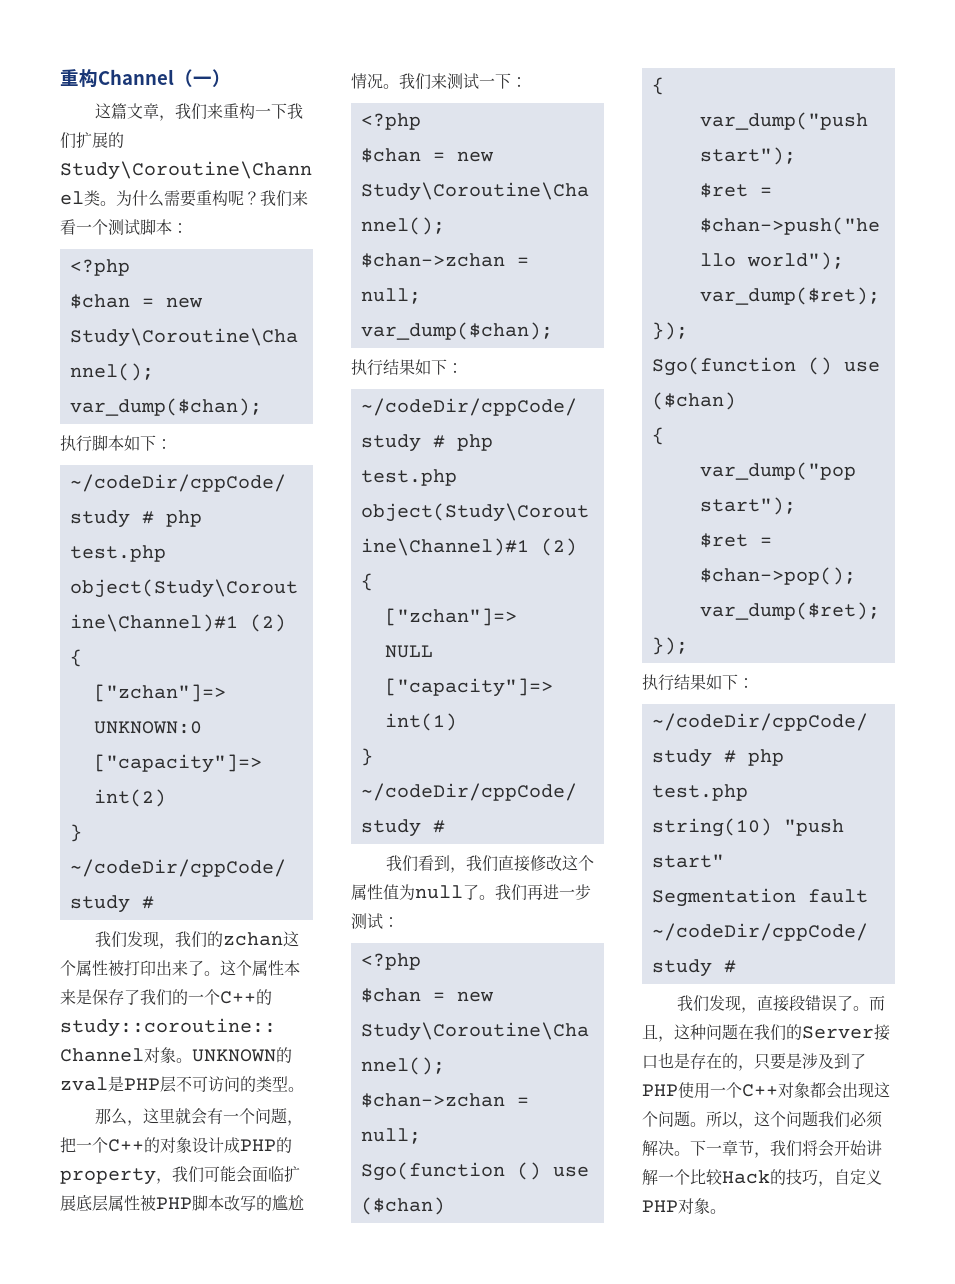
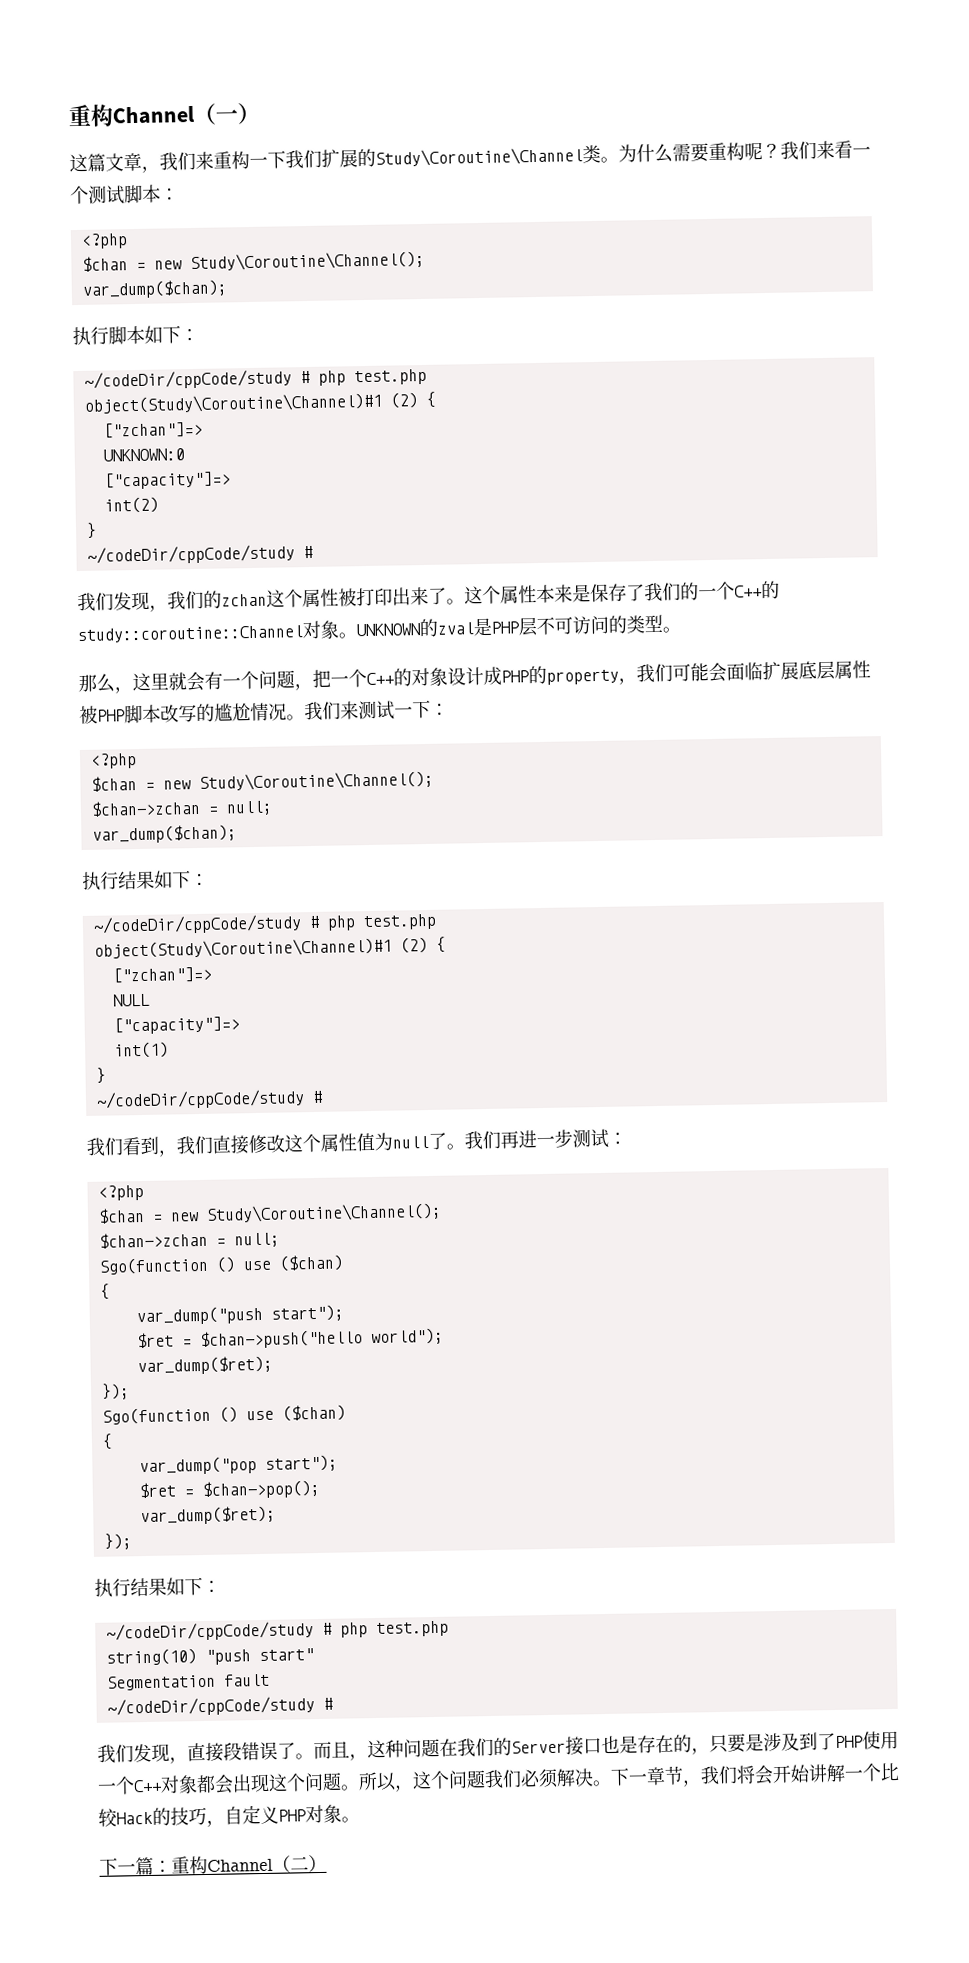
+ 下一篇：重构Channel（二）

